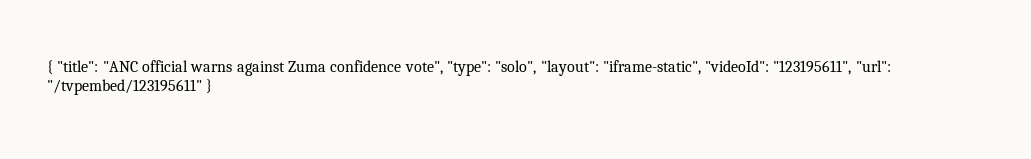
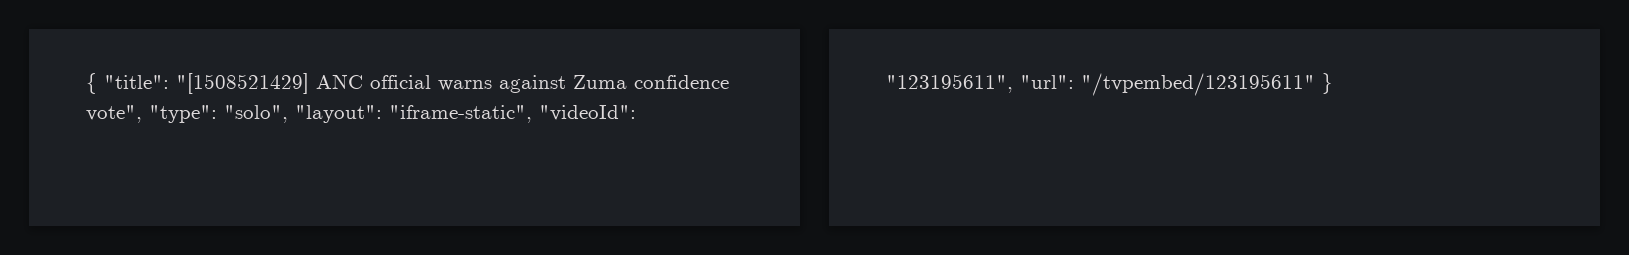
- { "title": "ANC official warns against Zuma confidence vote", "type": "solo", "layout": "iframe-static", "videoId": "123195611", "url": "/tvpembed/123195611" }
+ { "title": "[1508521429] ANC official warns against Zuma confidence vote", "type": "solo", "layout": "iframe-static", "videoId": "123195611", "url": "/tvpembed/123195611" }

